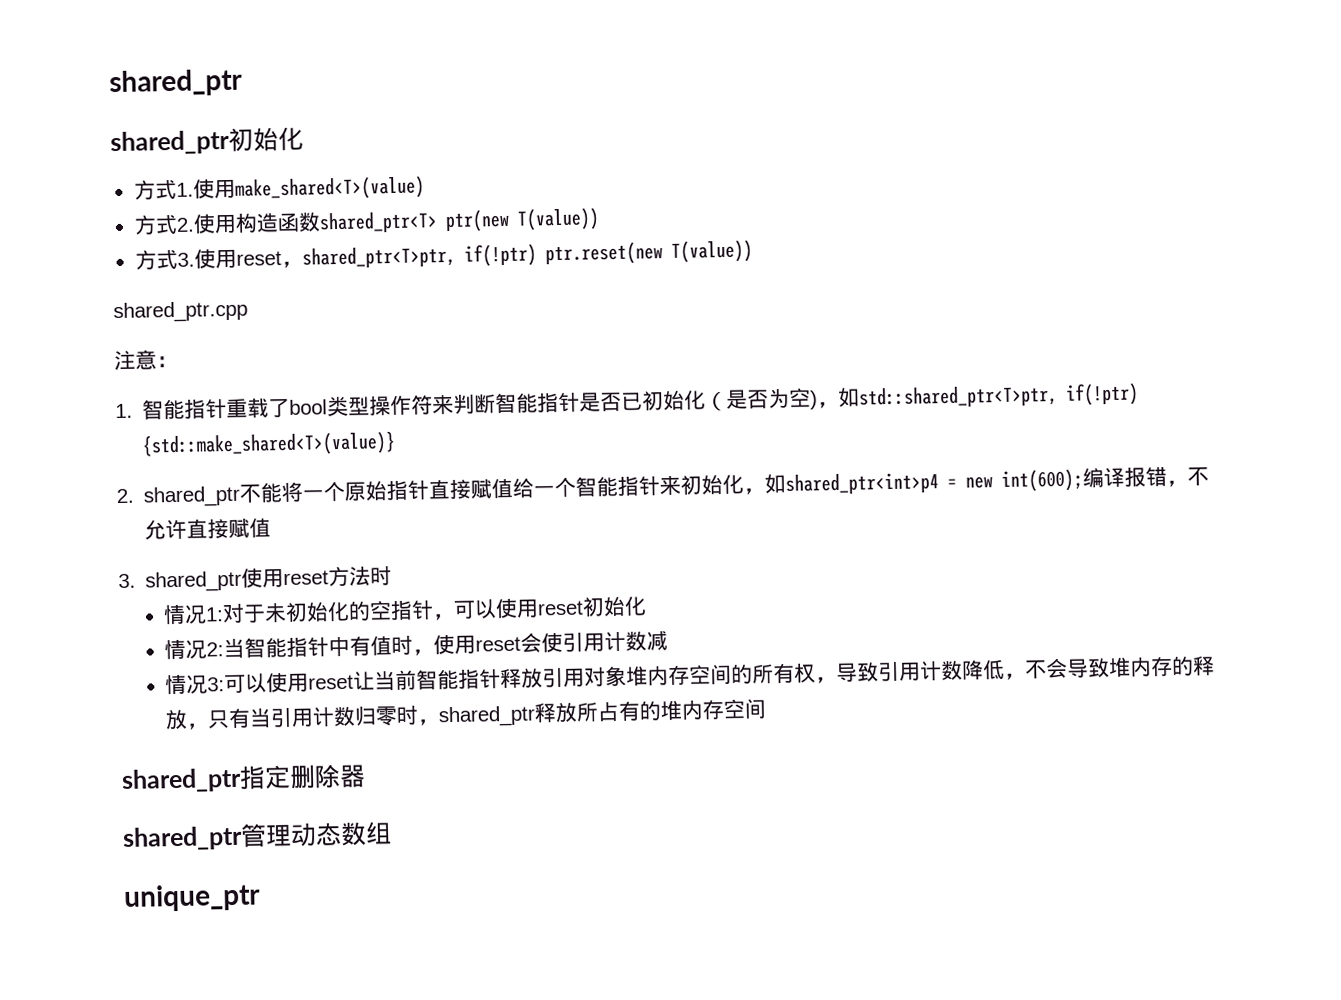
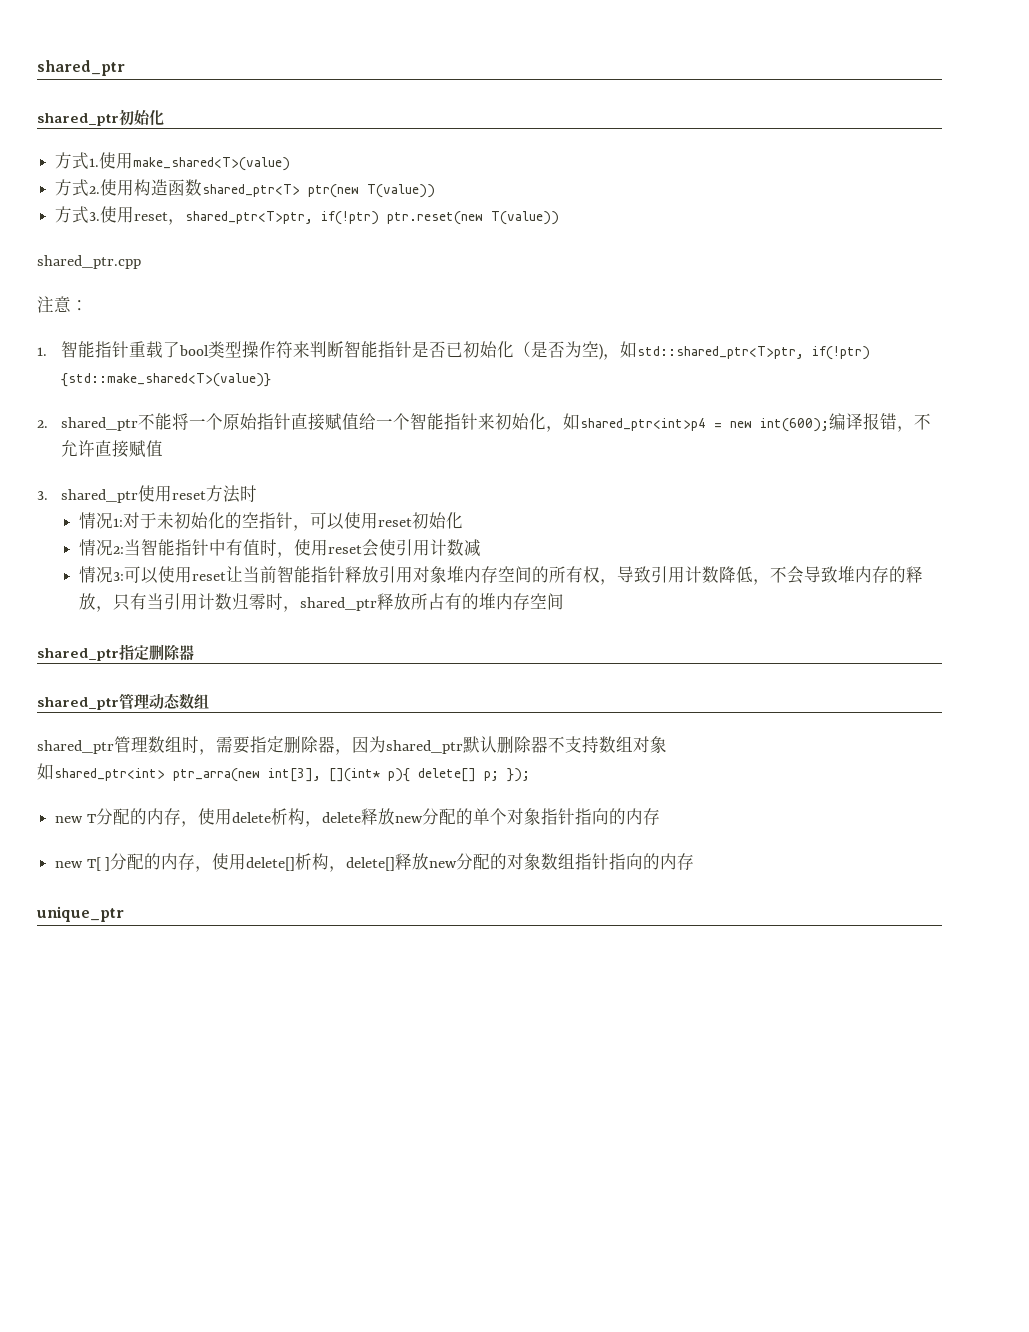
+ shared_ptr管理数组时，需要指定删除器，因为shared_ptr默认删除器不支持数组对象
+ 如shared_ptr<int> ptr_arra(new int[3], [](int* p){ delete[] p; });
+ new T分配的内存，使用delete析构，delete释放new分配的单个对象指针指向的内存
+ new T[ ]分配的内存，使用delete[]析构，delete[]释放new分配的对象数组指针指向的内存

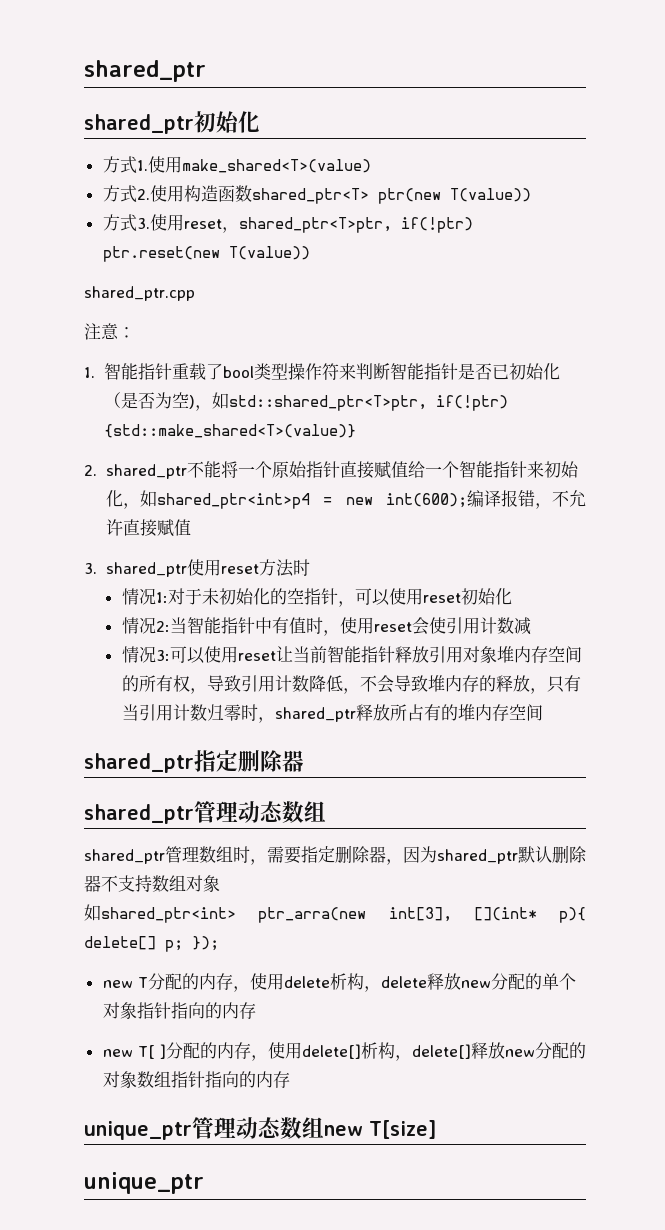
+ unique_ptr管理动态数组new T[size]

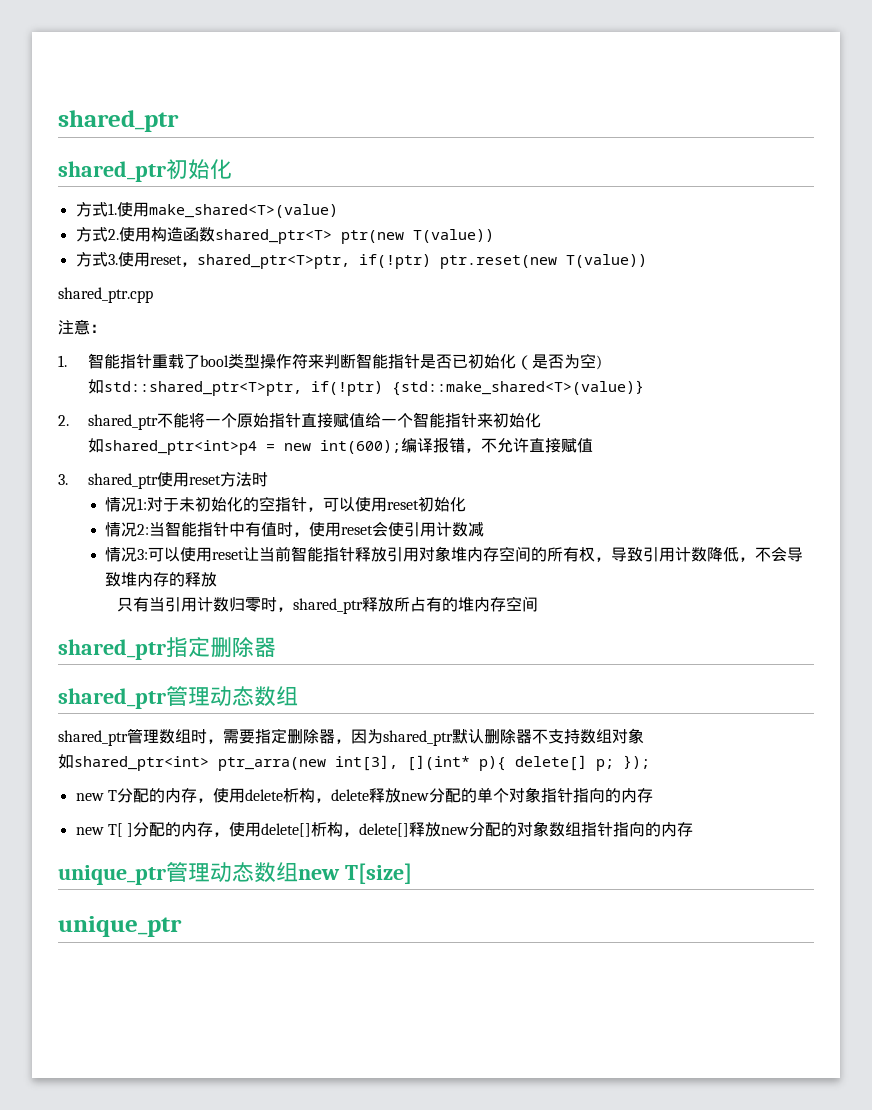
- 1.智能指针重载了bool类型操作符来判断智能指针是否已初始化（是否为空)，如std::shared_ptr<T>ptr, if(!ptr) {std::make_shared<T>(value)}
+ 1.智能指针重载了bool类型操作符来判断智能指针是否已初始化（是否为空)
+ 如std::shared_ptr<T>ptr, if(!ptr) {std::make_shared<T>(value)}
- 2. shared_ptr不能将一个原始指针直接赋值给一个智能指针来初始化，如shared_ptr<int>p4 = new int(600);编译报错，不允许直接赋值
+ 2. shared_ptr不能将一个原始指针直接赋值给一个智能指针来初始化
+ 如shared_ptr<int>p4 = new int(600);编译报错，不允许直接赋值
- 情况3:可以使用reset让当前智能指针释放引用对象堆内存空间的所有权，导致引用计数降低，不会导致堆内存的释放，只有当引用计数归零时，shared_ptr释放所占有的堆内存空间
+ 情况3:可以使用reset让当前智能指针释放引用对象堆内存空间的所有权，导致引用计数降低，不会导致堆内存的释放
+ 只有当引用计数归零时，shared_ptr释放所占有的堆内存空间

